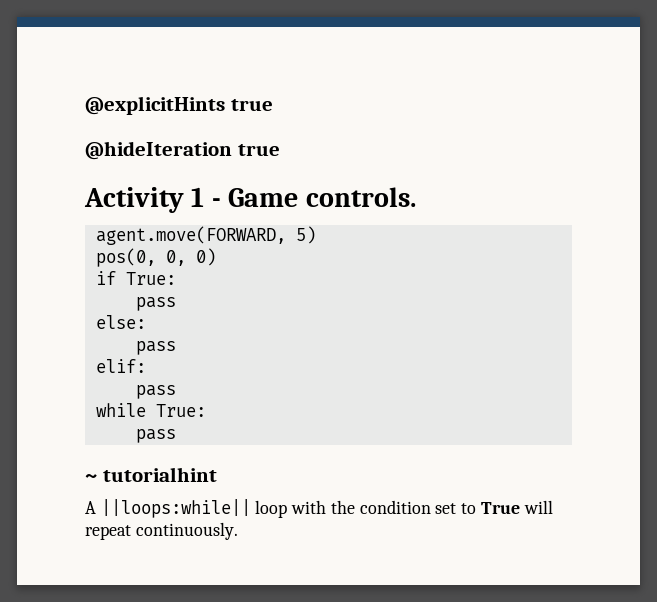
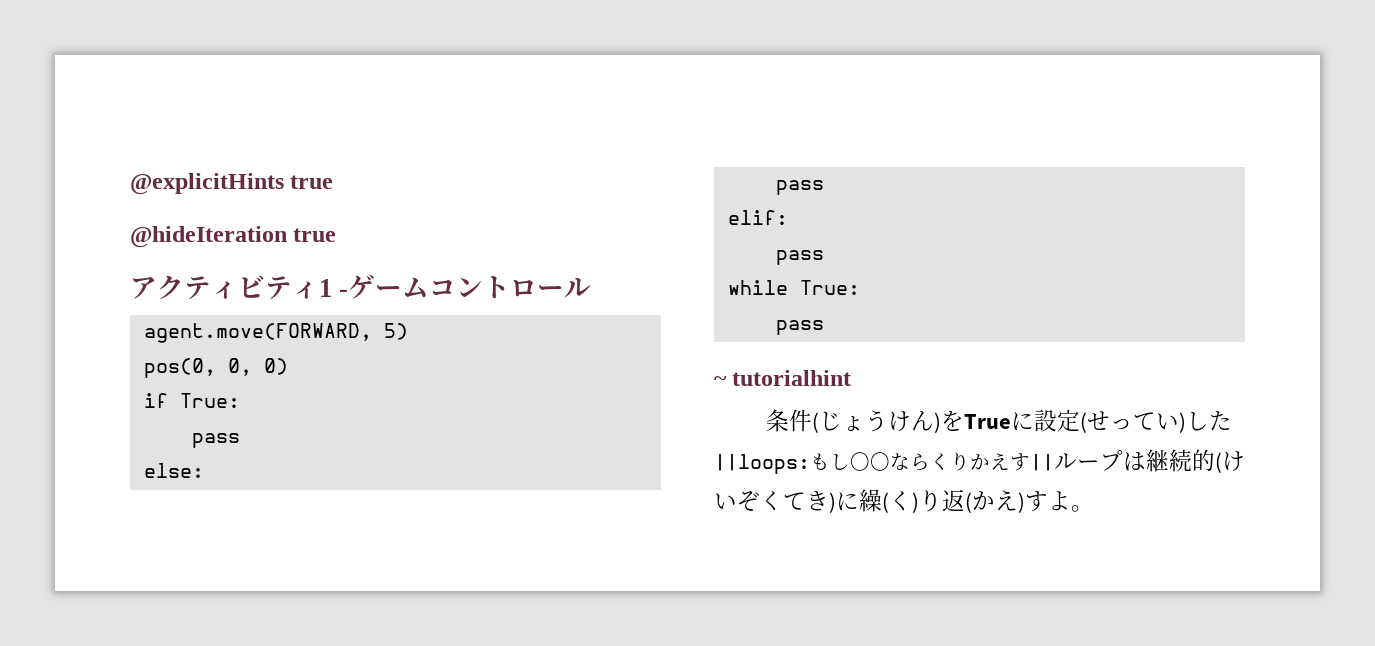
- Activity 1 - Game controls.
+ アクティビティ1 -ゲームコントロール
- A ||loops:while|| loop with the condition set to True will repeat continuously.
+ 条件(じょうけん)をTrueに設定(せってい)した||loops:もし〇〇ならくりかえす||ループは継続的(けいぞくてき)に繰(く)り返(かえ)すよ。

